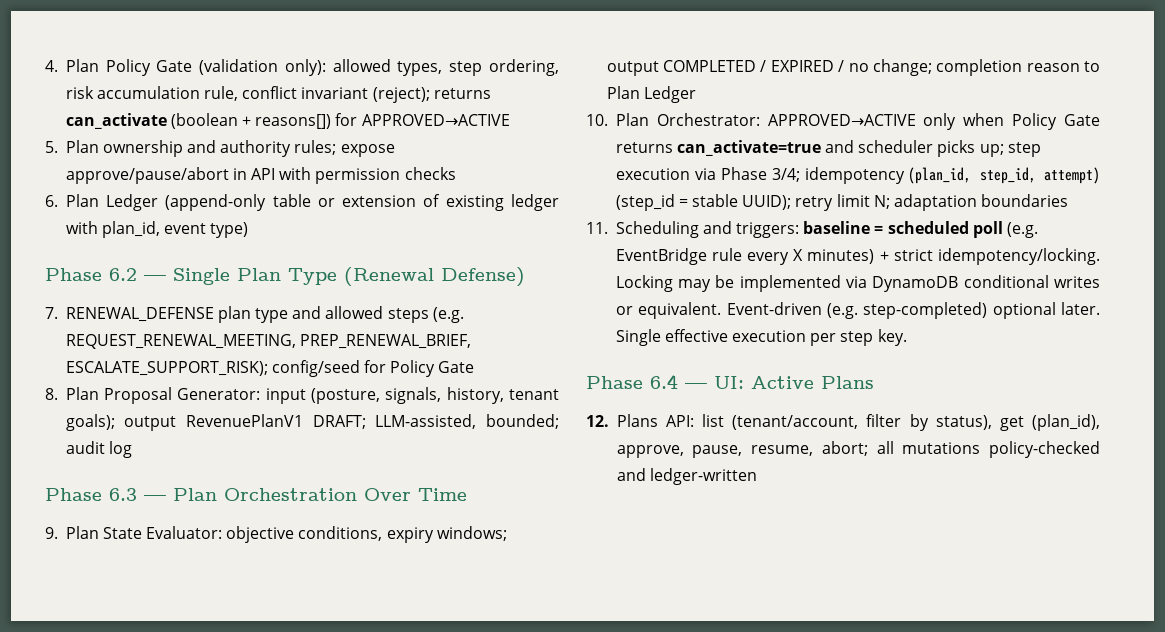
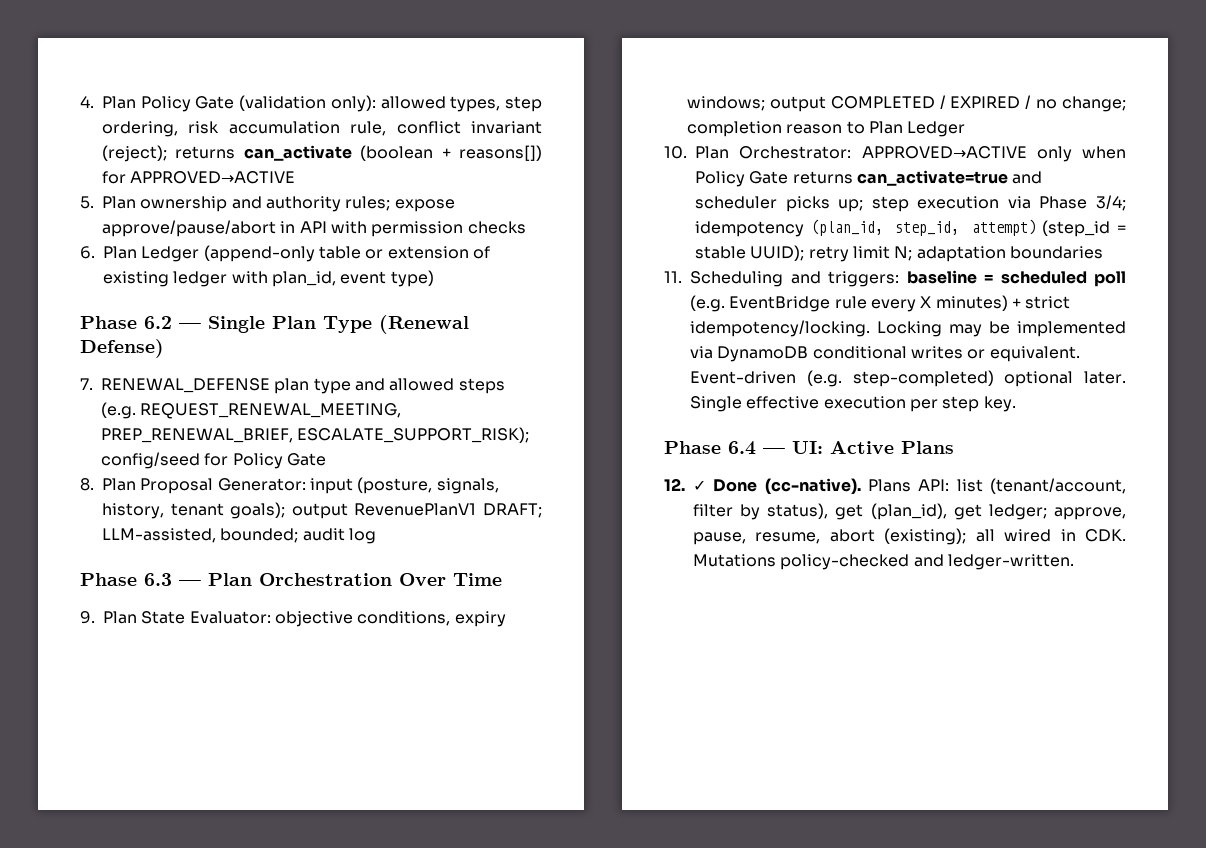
- 12. Plans API: list (tenant/account, filter by status), get (plan_id), approve, pause, resume, abort; all mutations policy-checked and ledger-written
+ 12. ✓ Done (cc-native). Plans API: list (tenant/account, filter by status), get (plan_id), get ledger; approve, pause, resume, abort (existing); all wired in CDK. Mutations policy-checked and ledger-written.

